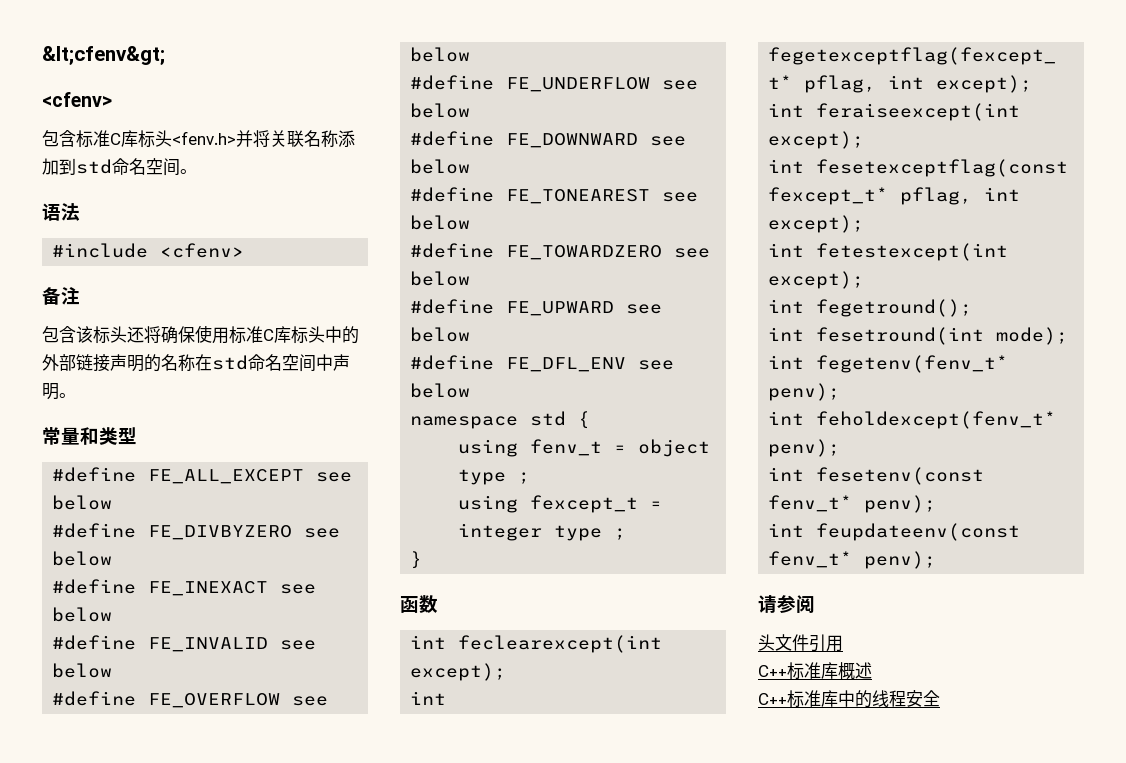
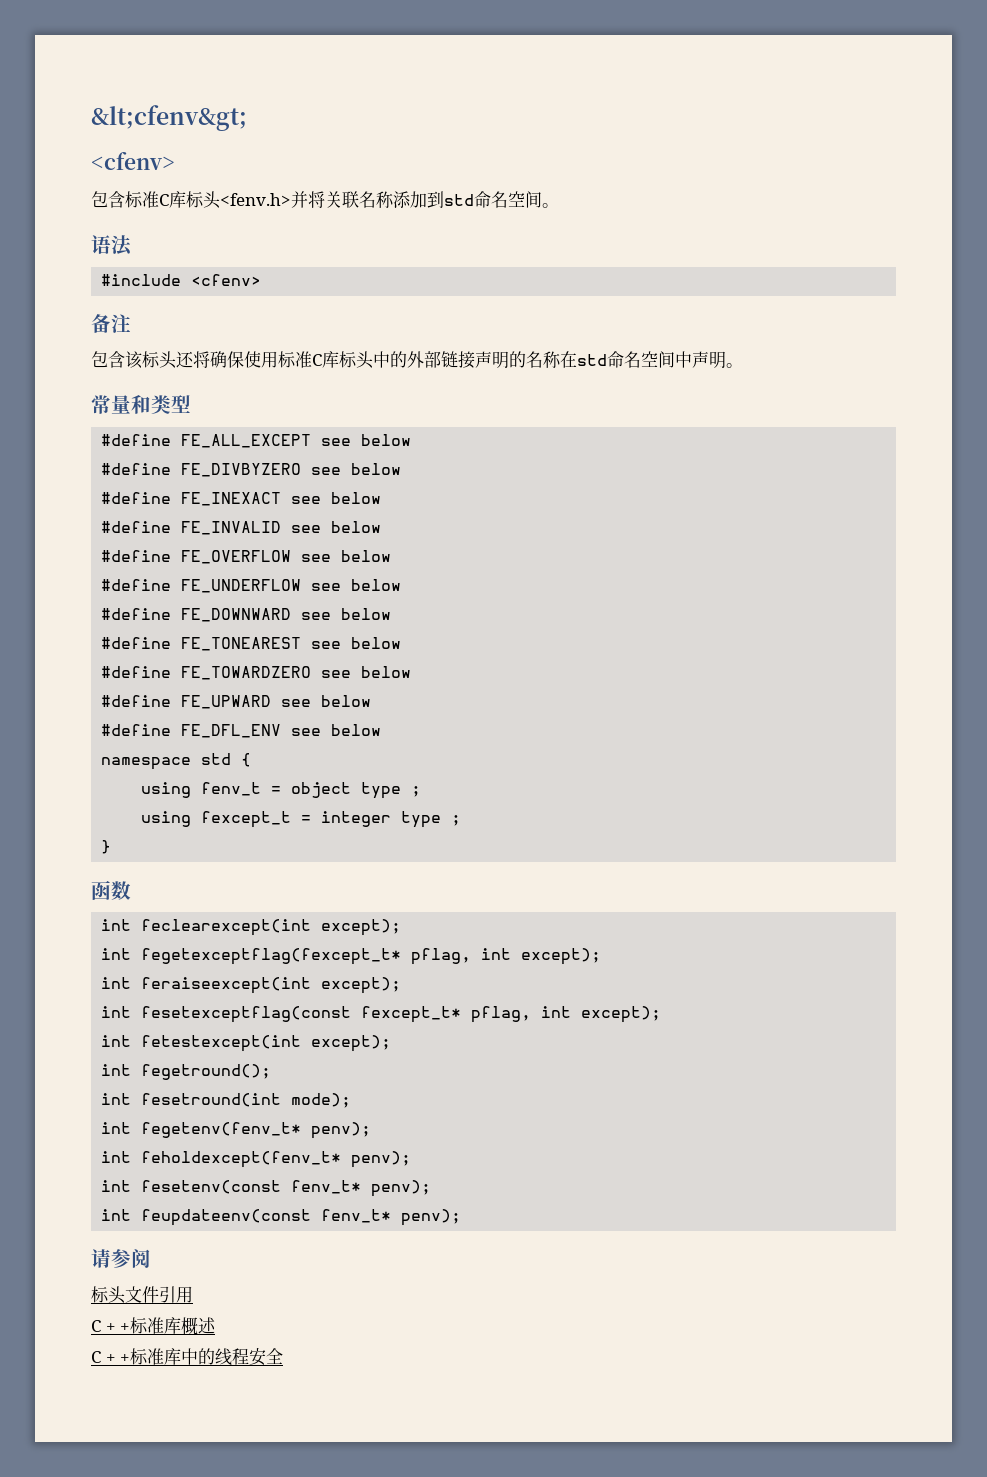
- 头文件引用
+ 标头文件引用
- C++标准库概述
+ C + +标准库概述
- C++标准库中的线程安全
+ C + +标准库中的线程安全

